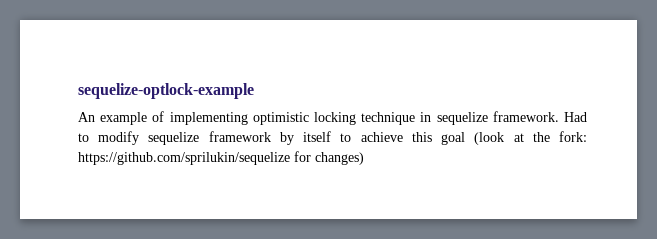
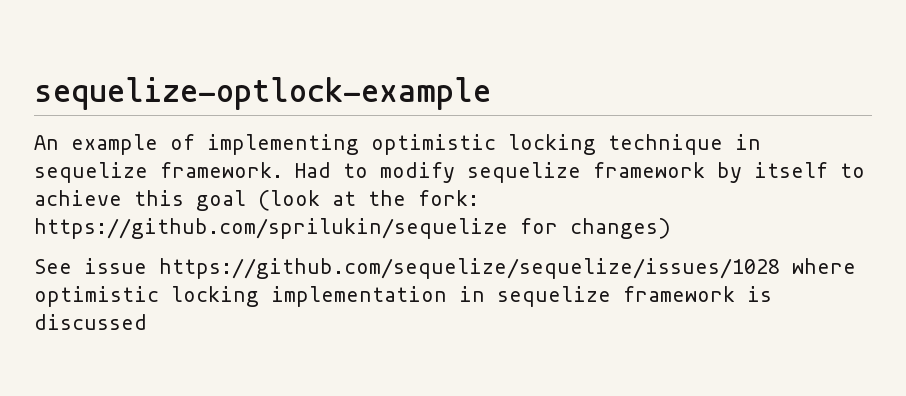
+ See issue https://github.com/sequelize/sequelize/issues/1028 where optimistic locking implementation in sequelize framework is discussed

